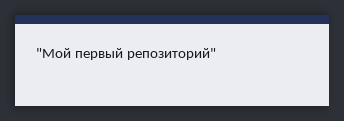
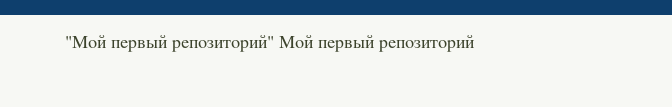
- "Мой первый репозиторий"
+ "Мой первый репозиторий" Мой первый репозиторий

